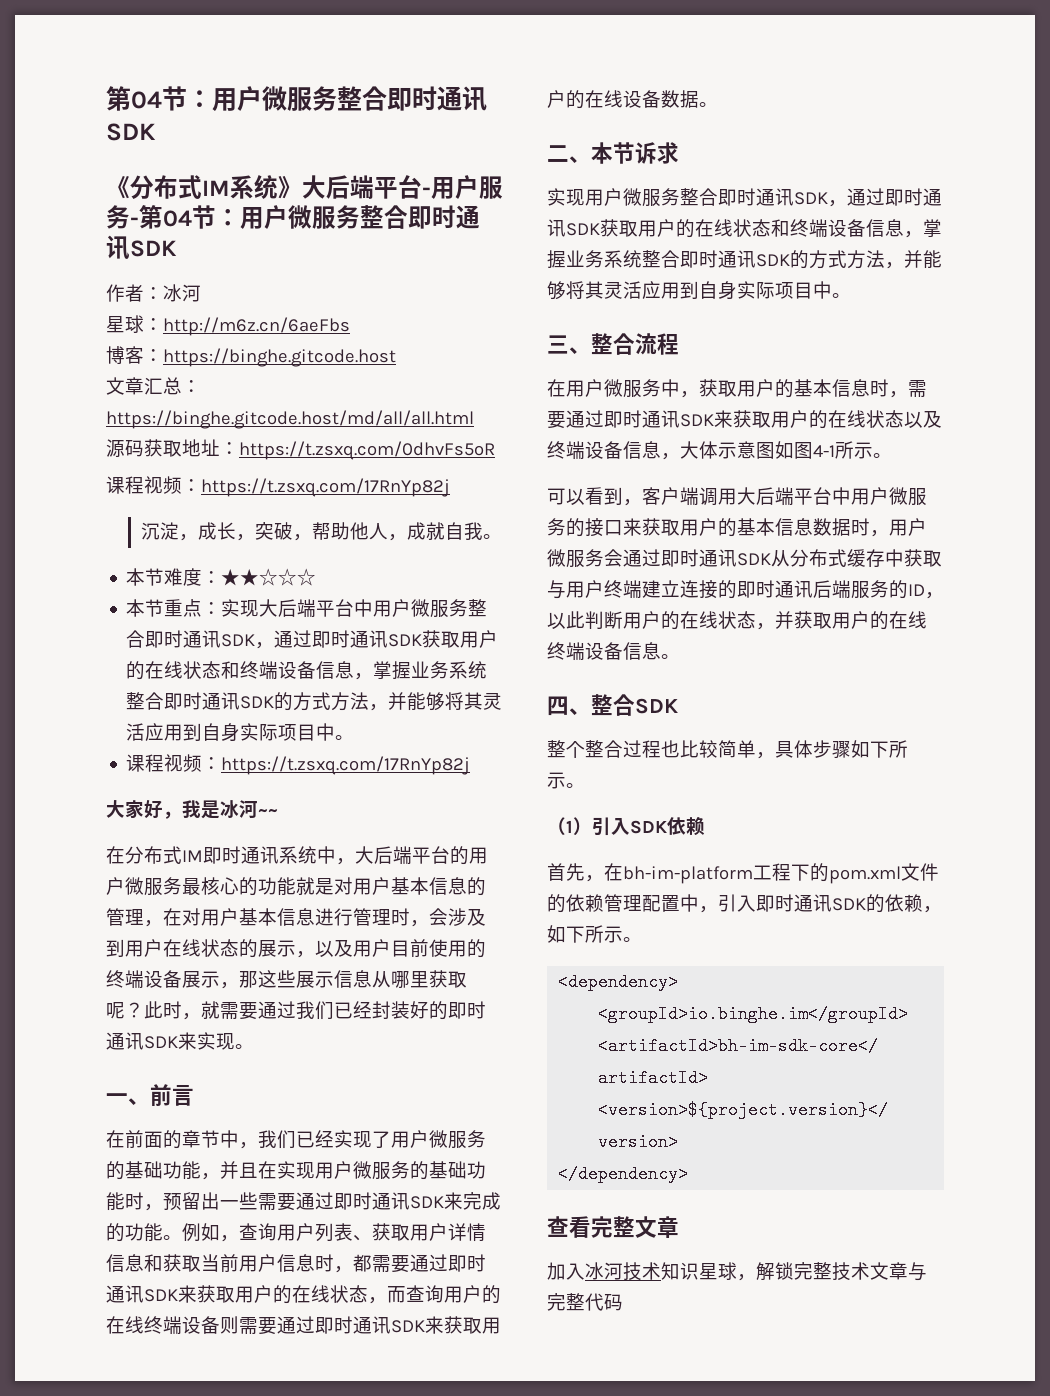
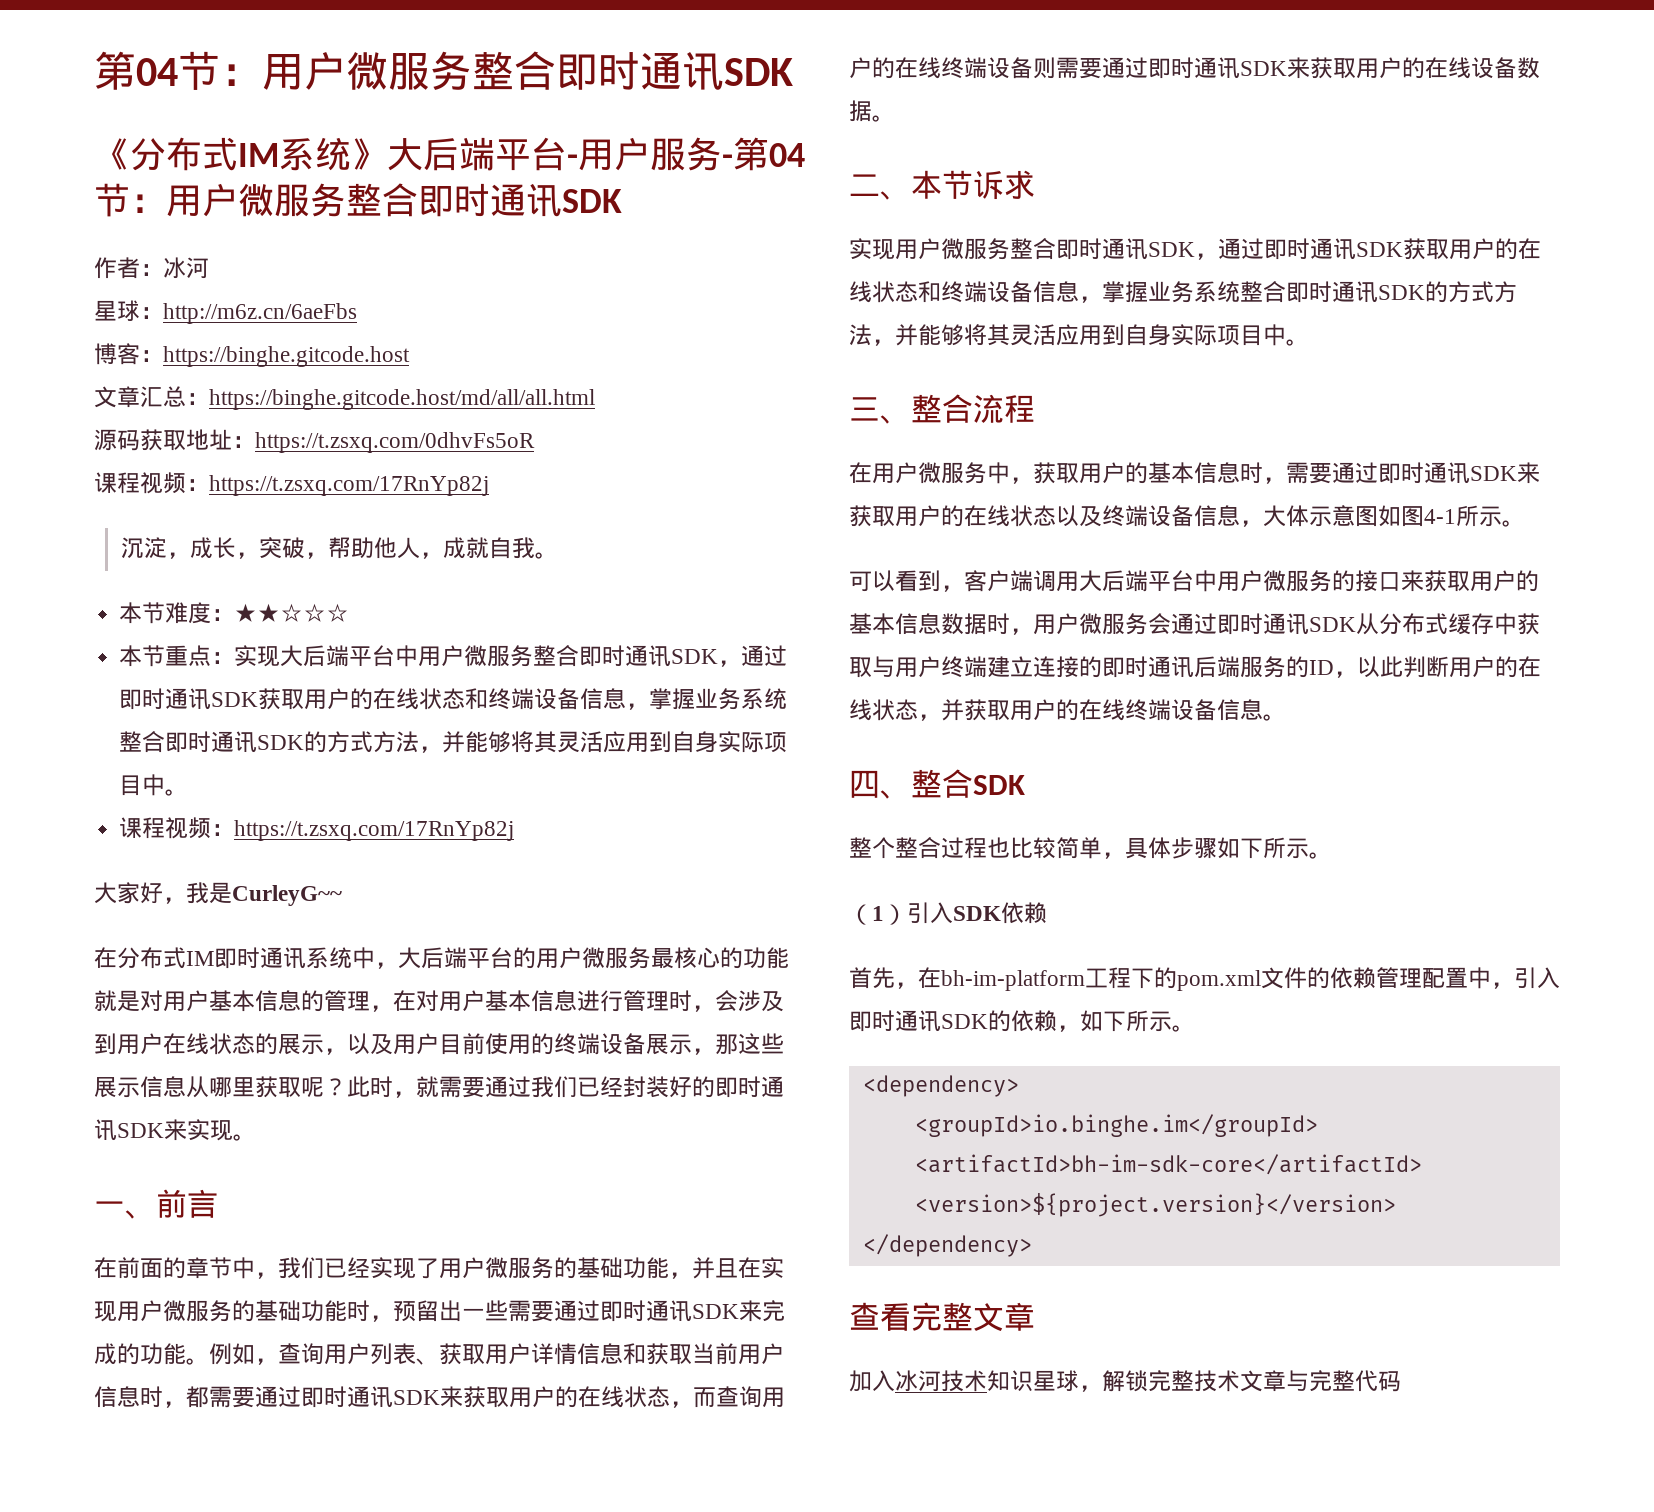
- 大家好，我是冰河~~
+ 大家好，我是CurleyG~~

